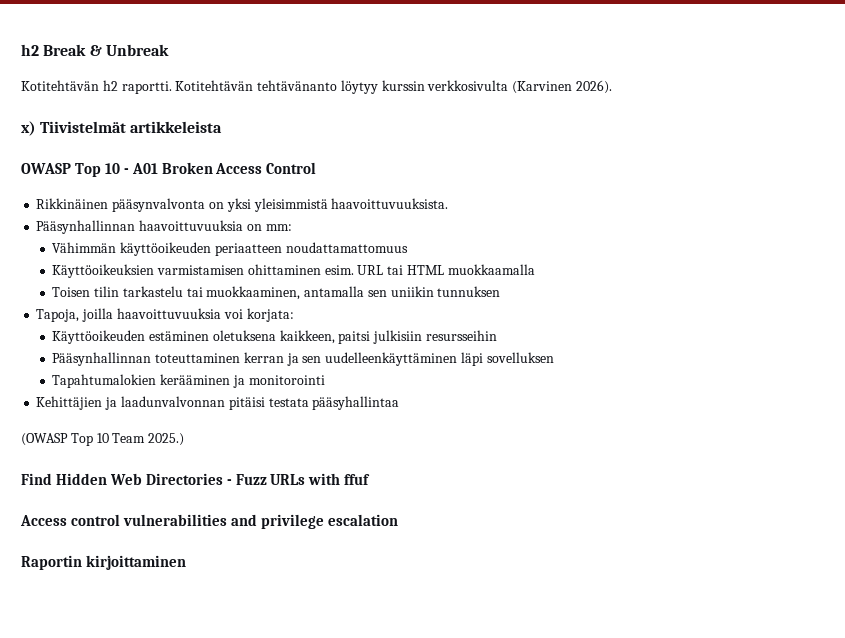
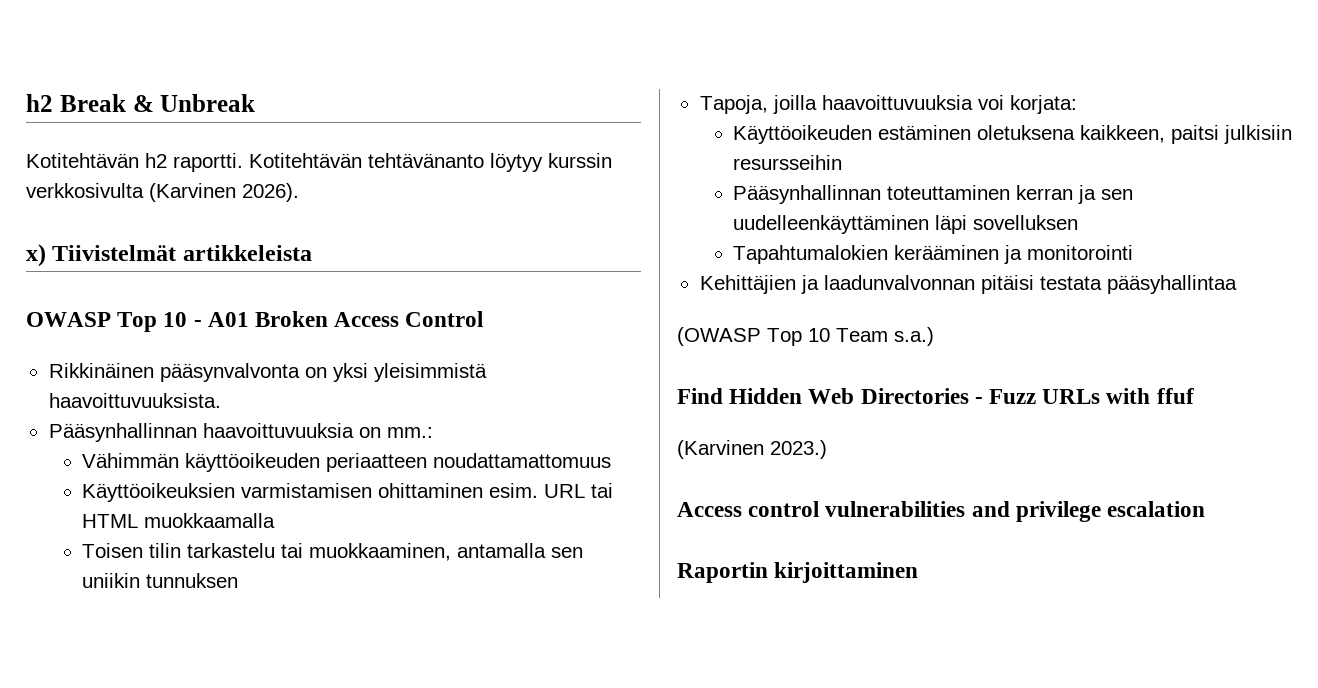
- Pääsynhallinnan haavoittuvuuksia on mm:
+ Pääsynhallinnan haavoittuvuuksia on mm.:
- (OWASP Top 10 Team 2025.)
+ (OWASP Top 10 Team s.a.)
+ (Karvinen 2023.)

